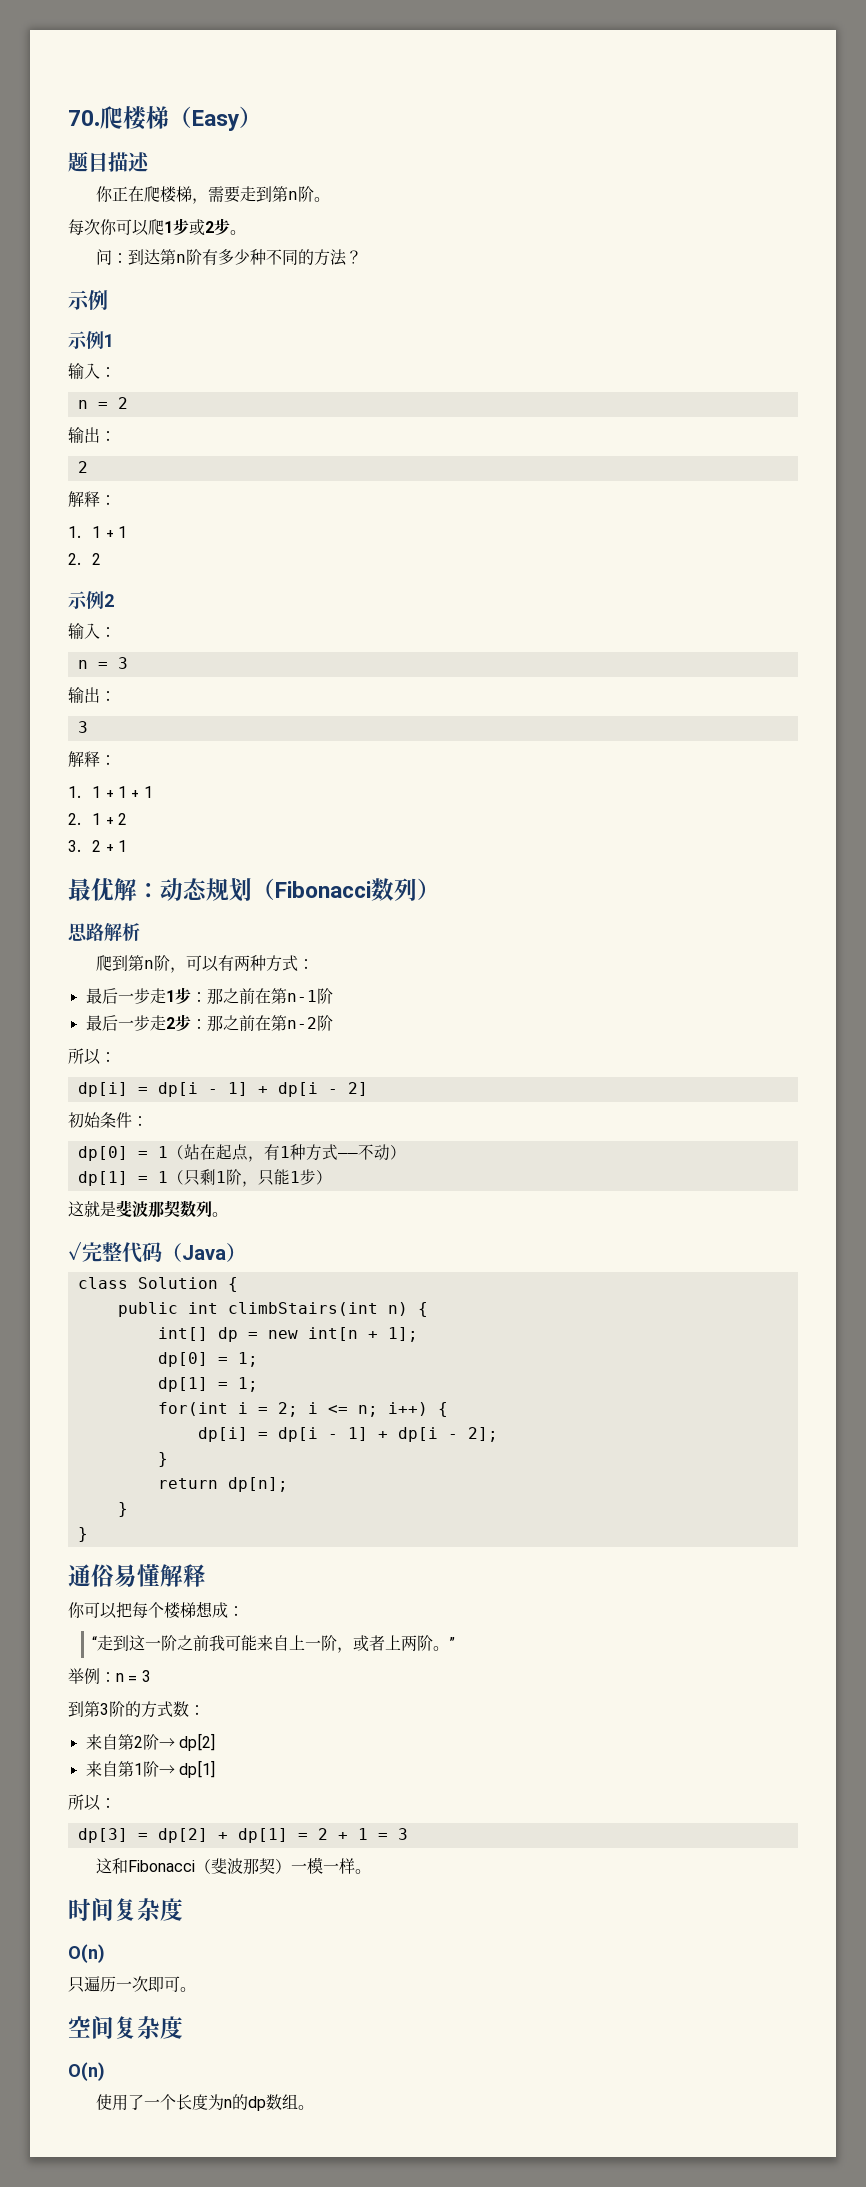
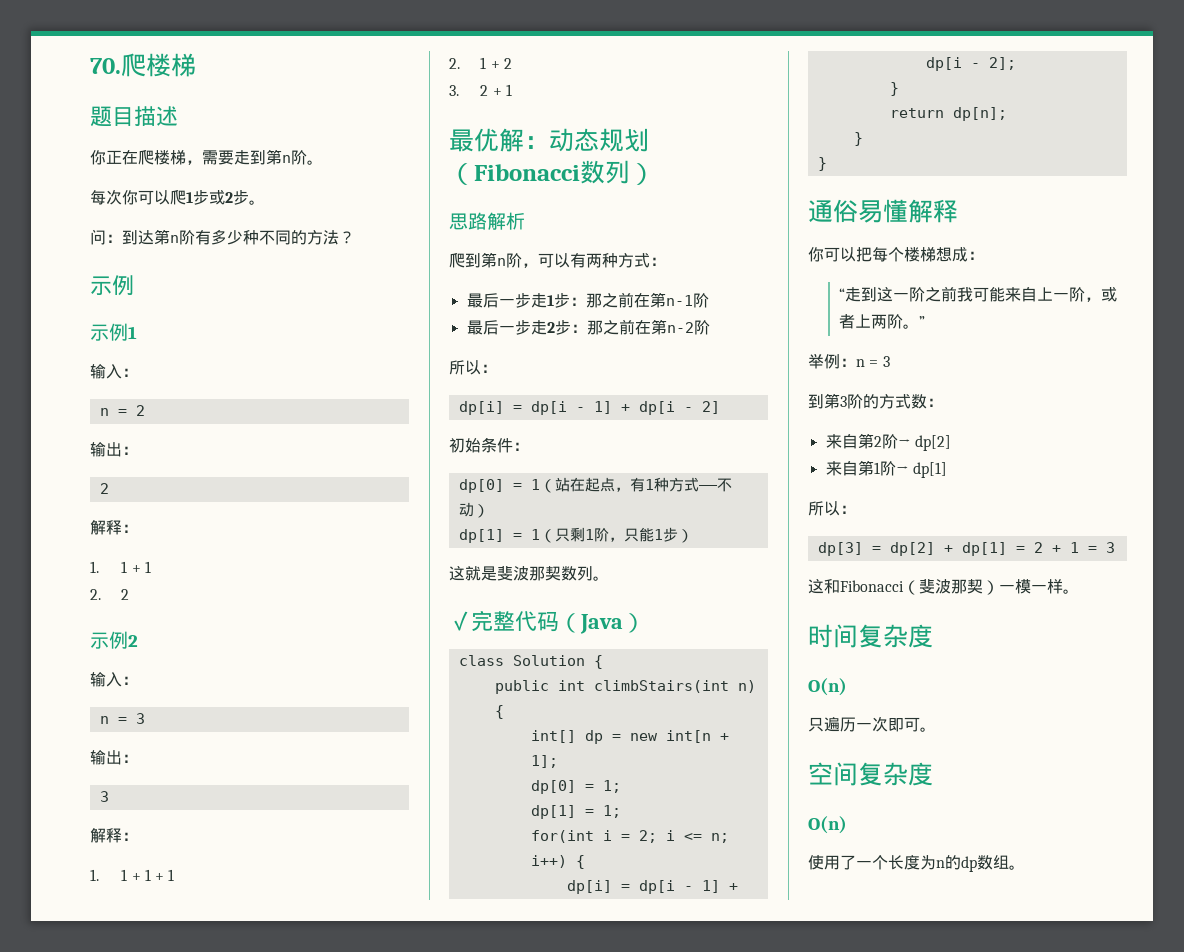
- 70.爬楼梯（Easy）
+ 70.爬楼梯

